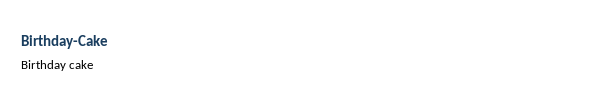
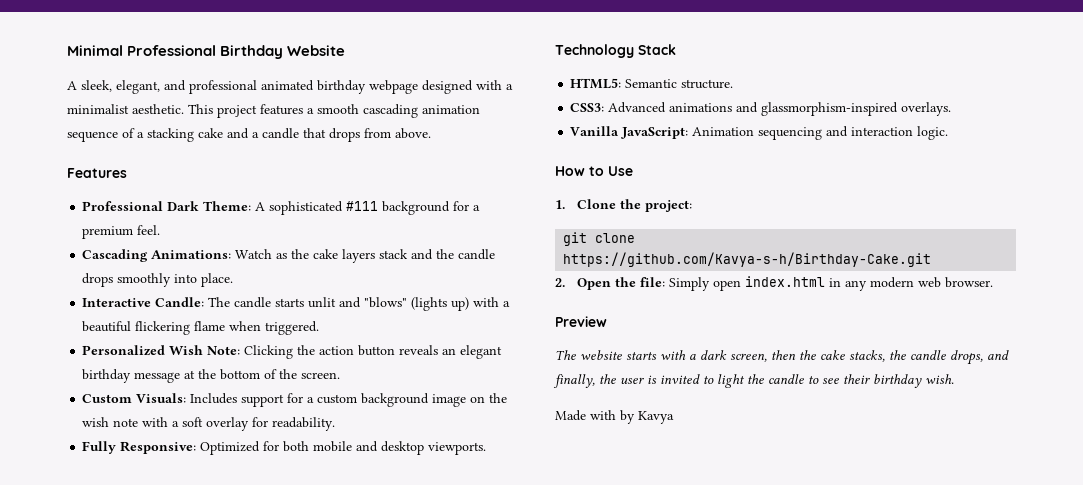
- Birthday-Cake
- Birthday cake
+ Minimal Professional Birthday Website
+ A sleek, elegant, and professional animated birthday webpage designed with a minimalist aesthetic. This project features a smooth cascading animation sequence of a stacking cake and a candle that drops from above.
+ Features
+ Professional Dark Theme: A sophisticated #111 background for a premium feel.
+ Cascading Animations: Watch as the cake layers stack and the candle drops smoothly into place.
+ Interactive Candle: The candle starts unlit and "blows" (lights up) with a beautiful flickering flame when triggered.
+ Personalized Wish Note: Clicking the action button reveals an elegant birthday message at the bottom of the screen.
+ Custom Visuals: Includes support for a custom background image on the wish note with a soft overlay for readability.
+ Fully Responsive: Optimized for both mobile and desktop viewports.
+ Technology Stack
+ HTML5: Semantic structure.
+ CSS3: Advanced animations and glassmorphism-inspired overlays.
+ Vanilla JavaScript: Animation sequencing and interaction logic.
+ How to Use
+ 1. Clone the project:
+ git clone https://github.com/Kavya-s-h/Birthday-Cake.git
+ 2. Open the file: Simply open index.html in any modern web browser.
+ Preview
+ The website starts with a dark screen, then the cake stacks, the candle drops, and finally, the user is invited to light the candle to see their birthday wish.
+ Made with by Kavya

